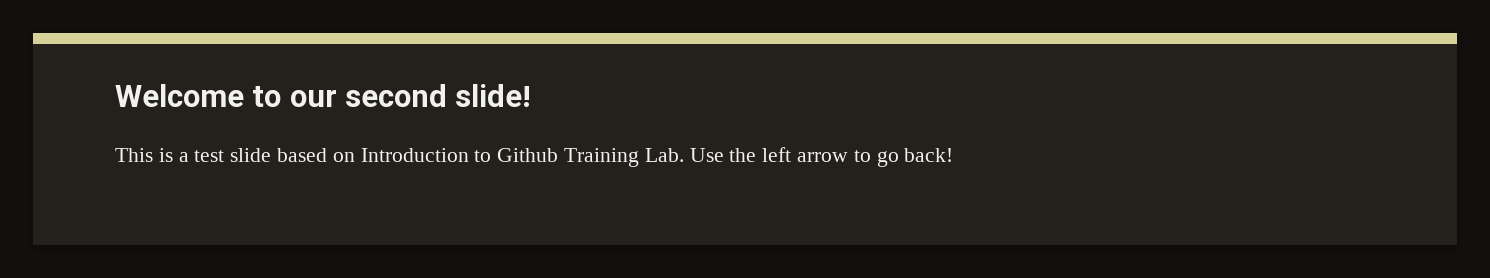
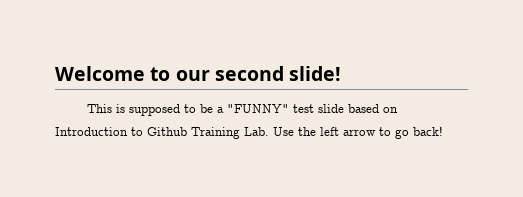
- This is a test slide based on Introduction to Github Training Lab. Use the left arrow to go back!
+ This is supposed to be a "FUNNY" test slide based on Introduction to Github Training Lab. Use the left arrow to go back!

